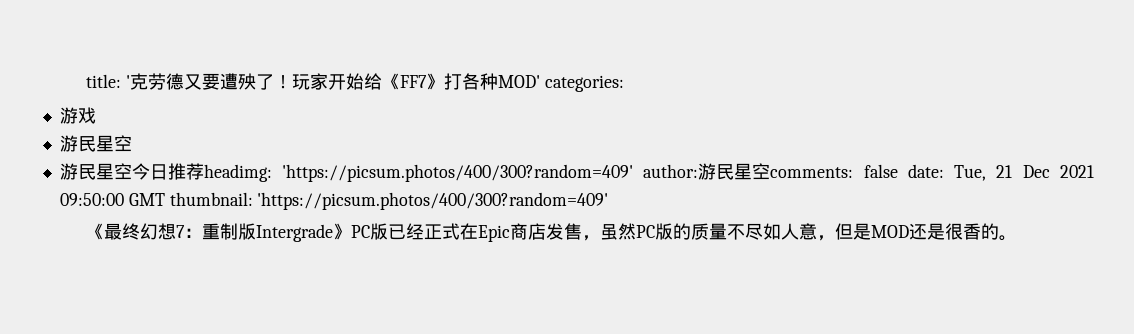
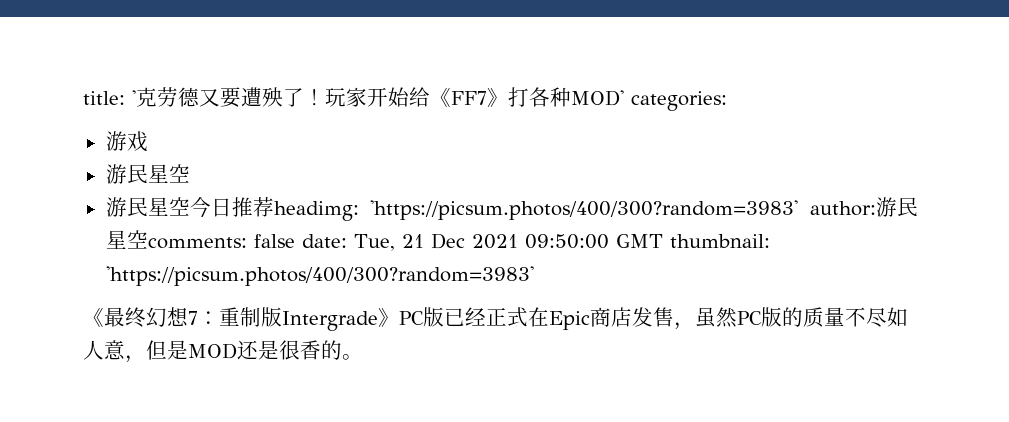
- 游民星空今日推荐headimg: 'https://picsum.photos/400/300?random=409' author:游民星空comments: false date: Tue, 21 Dec 2021 09:50:00 GMT thumbnail: 'https://picsum.photos/400/300?random=409'
+ 游民星空今日推荐headimg: 'https://picsum.photos/400/300?random=3983' author:游民星空comments: false date: Tue, 21 Dec 2021 09:50:00 GMT thumbnail: 'https://picsum.photos/400/300?random=3983'

